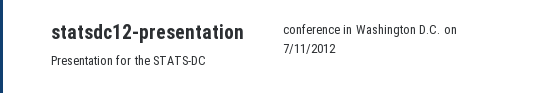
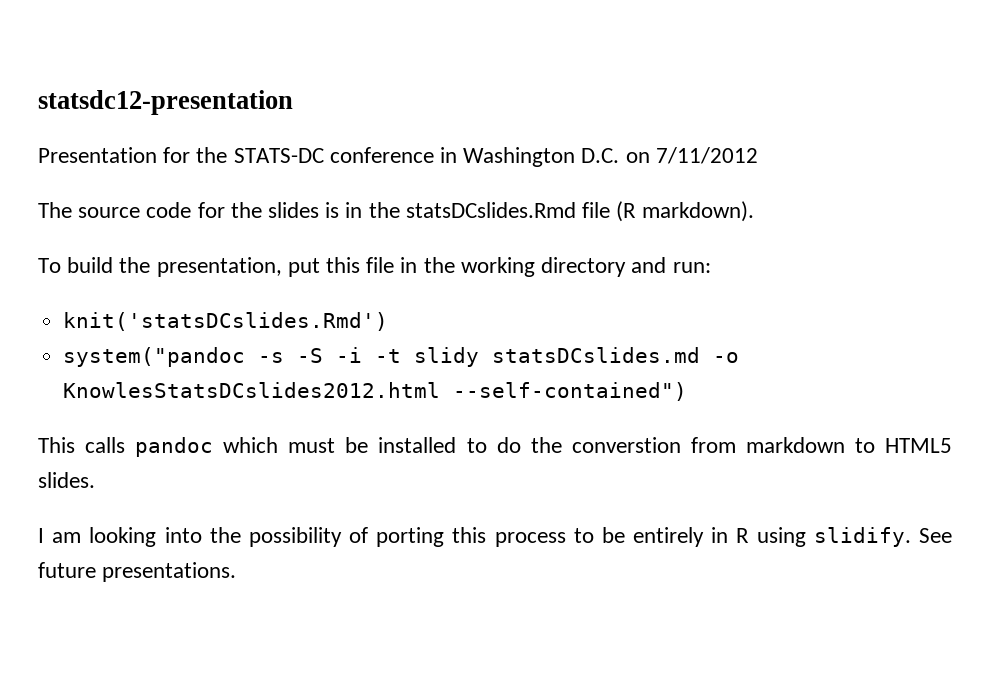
+ The source code for the slides is in the statsDCslides.Rmd file (R markdown).
+ To build the presentation, put this file in the working directory and run:
+ knit('statsDCslides.Rmd')
+ system("pandoc -s -S -i -t slidy statsDCslides.md -o KnowlesStatsDCslides2012.html --self-contained")
+ This calls pandoc which must be installed to do the converstion from markdown to HTML5 slides.
+ I am looking into the possibility of porting this process to be entirely in R using slidify. See future presentations.

